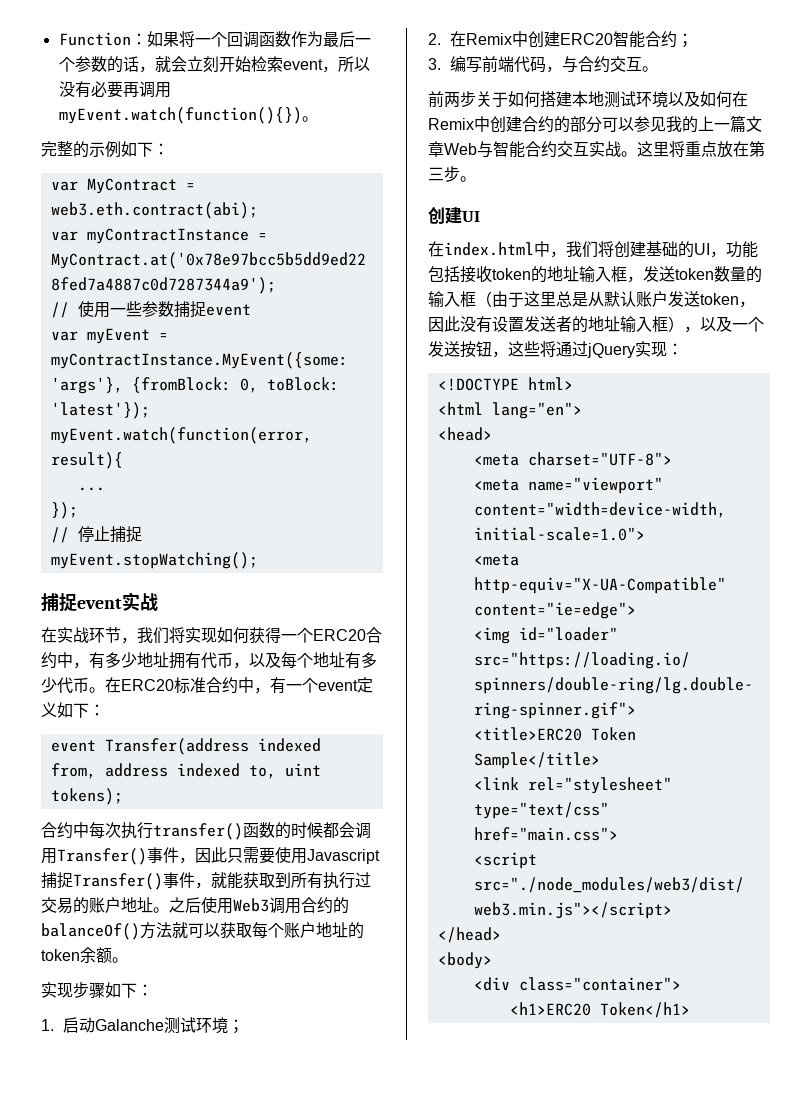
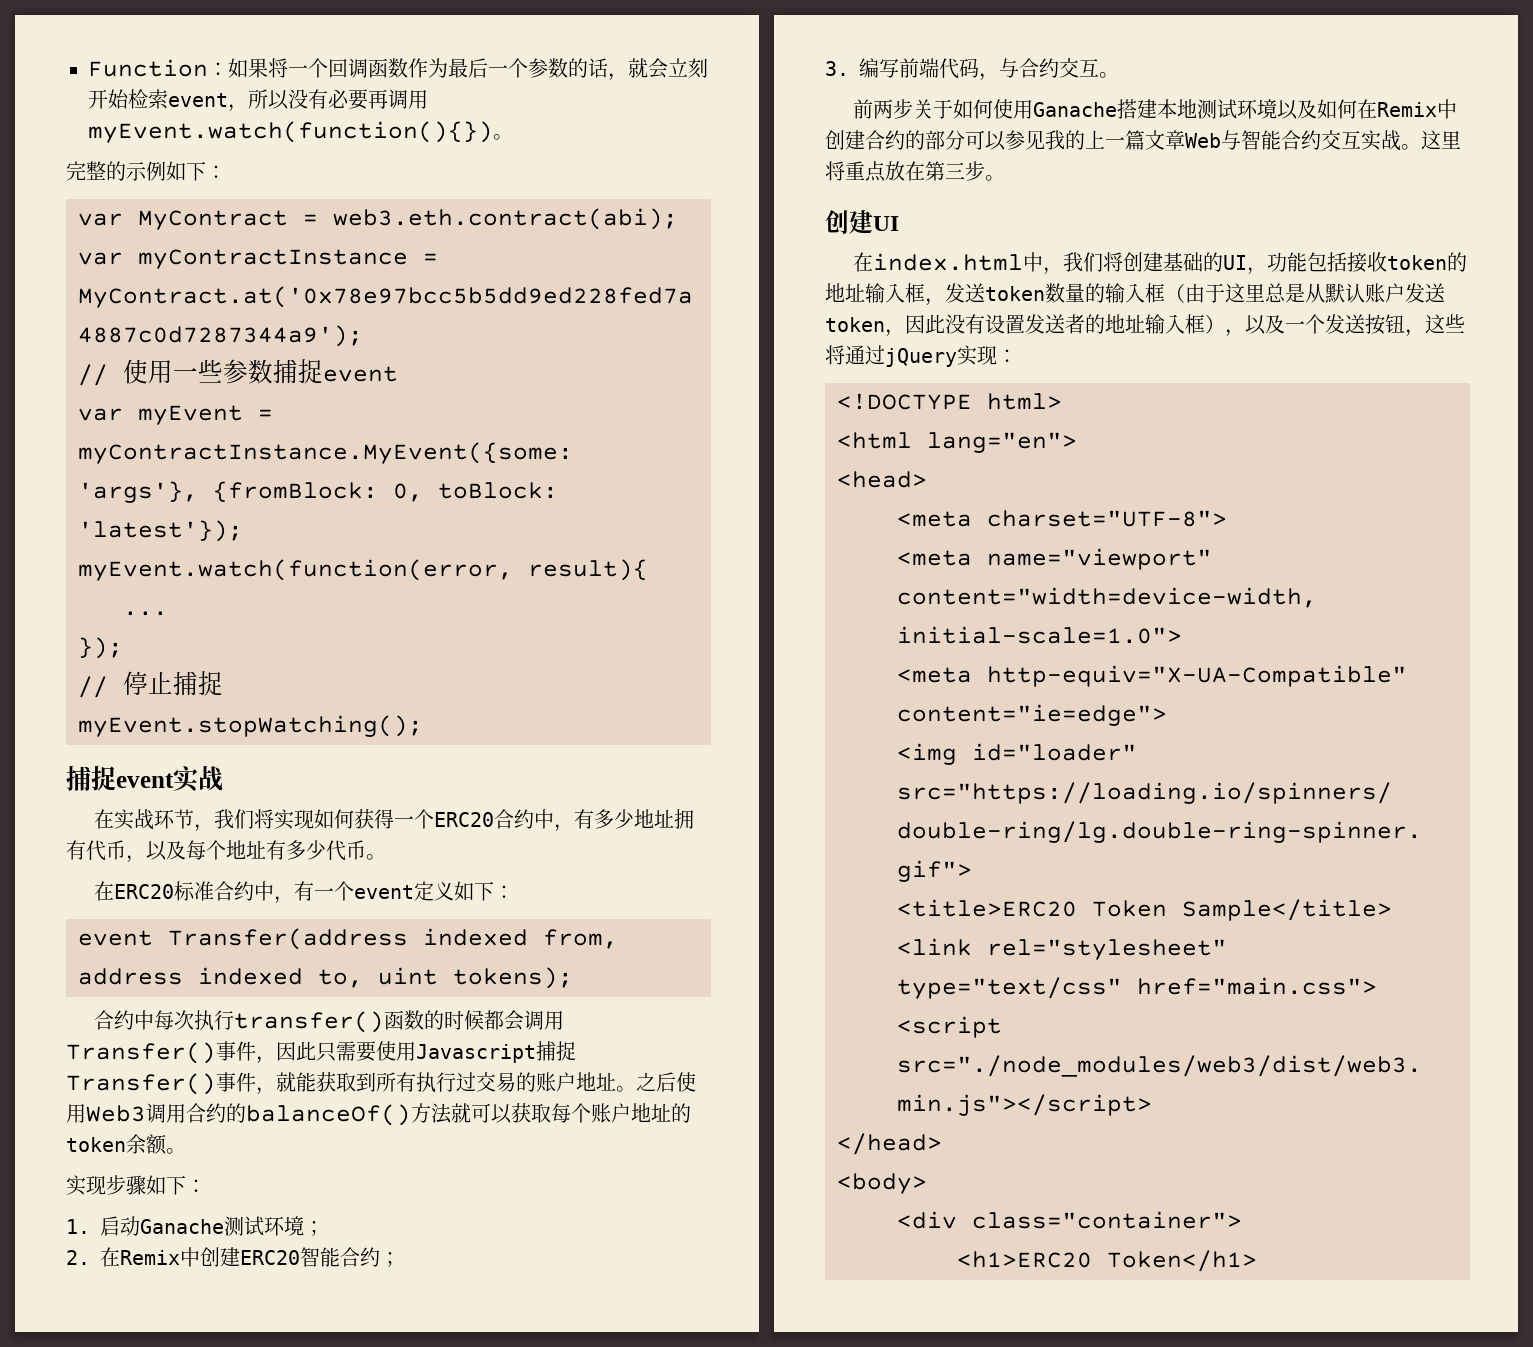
- 在实战环节，我们将实现如何获得一个ERC20合约中，有多少地址拥有代币，以及每个地址有多少代币。在ERC20标准合约中，有一个event定义如下：
+ 在实战环节，我们将实现如何获得一个ERC20合约中，有多少地址拥有代币，以及每个地址有多少代币。
+ 在ERC20标准合约中，有一个event定义如下：
- 1.启动Galanche测试环境；
+ 1.启动Ganache测试环境；
- 前两步关于如何搭建本地测试环境以及如何在Remix中创建合约的部分可以参见我的上一篇文章Web与智能合约交互实战。
+ 前两步关于如何使用Ganache搭建本地测试环境以及如何在Remix中创建合约的部分可以参见我的上一篇文章Web与智能合约交互实战。

